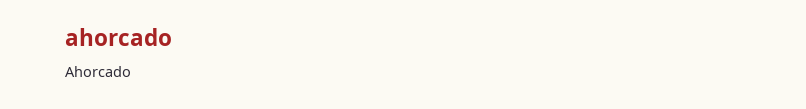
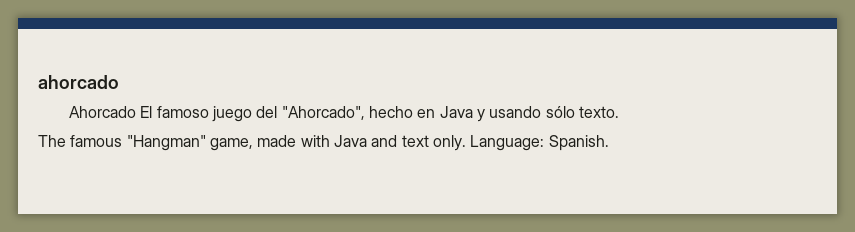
- Ahorcado
+ Ahorcado El famoso juego del "Ahorcado", hecho en Java y usando sólo texto.
+ The famous "Hangman" game, made with Java and text only. Language: Spanish.

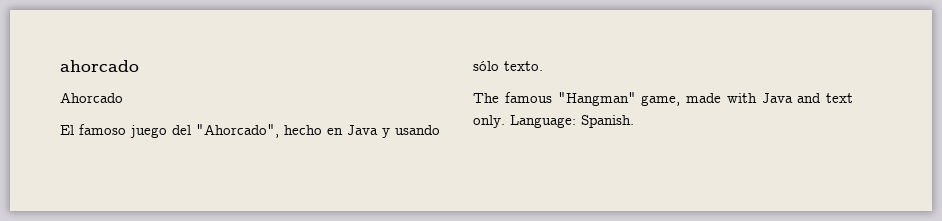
- Ahorcado El famoso juego del "Ahorcado", hecho en Java y usando sólo texto.
+ Ahorcado
+ El famoso juego del "Ahorcado", hecho en Java y usando sólo texto.

